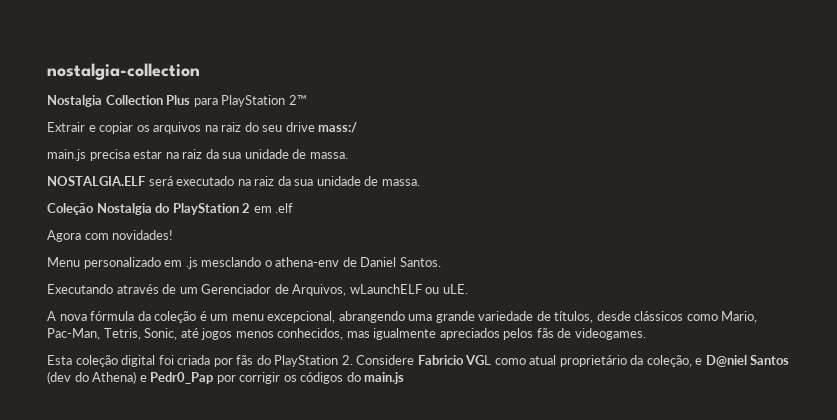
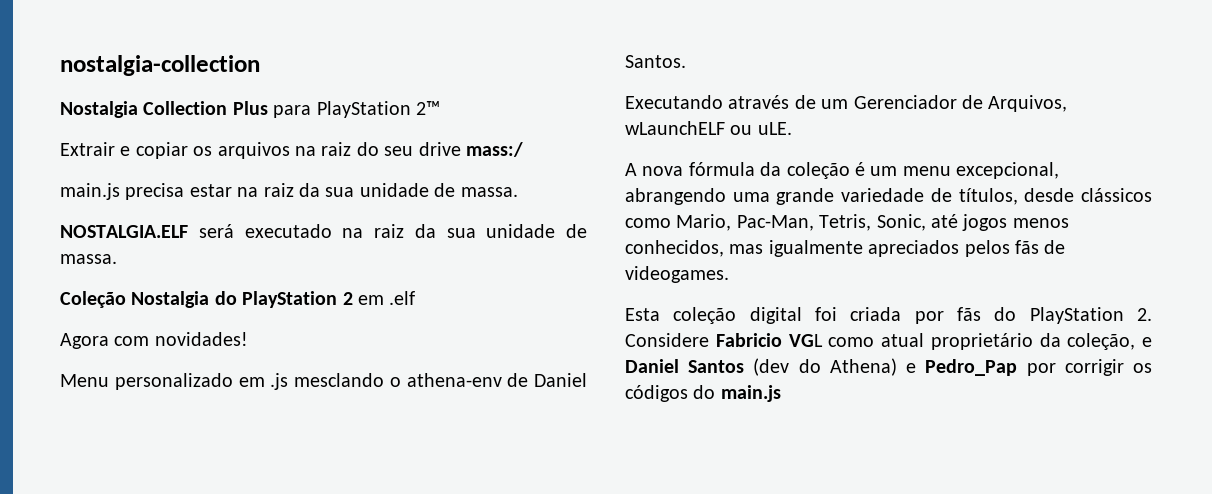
- Esta coleção digital foi criada por fãs do PlayStation 2. Considere Fabricio VGL como atual proprietário da coleção, e D@niel Santos (dev do Athena) e Pedr0_Pap por corrigir os códigos do main.js
+ Esta coleção digital foi criada por fãs do PlayStation 2. Considere Fabricio VGL como atual proprietário da coleção, e Daniel Santos (dev do Athena) e Pedro_Pap por corrigir os códigos do main.js

